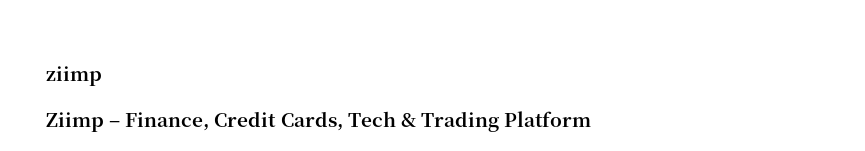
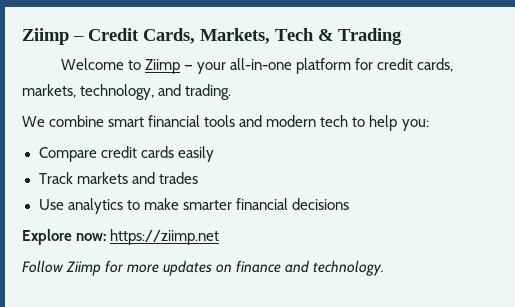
- ziimp
- Ziimp – Finance, Credit Cards, Tech & Trading Platform
+ Ziimp – Credit Cards, Markets, Tech & Trading
+ Welcome to Ziimp — your all-in-one platform for credit cards, markets, technology, and trading.
+ We combine smart financial tools and modern tech to help you:
+ Compare credit cards easily
+ Track markets and trades
+ Use analytics to make smarter financial decisions
+ Explore now: https://ziimp.net
+ Follow Ziimp for more updates on finance and technology.

